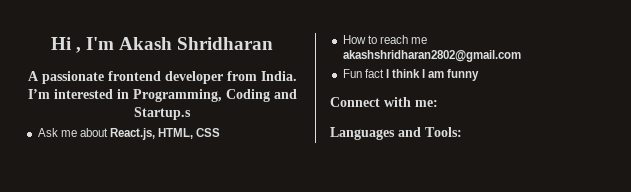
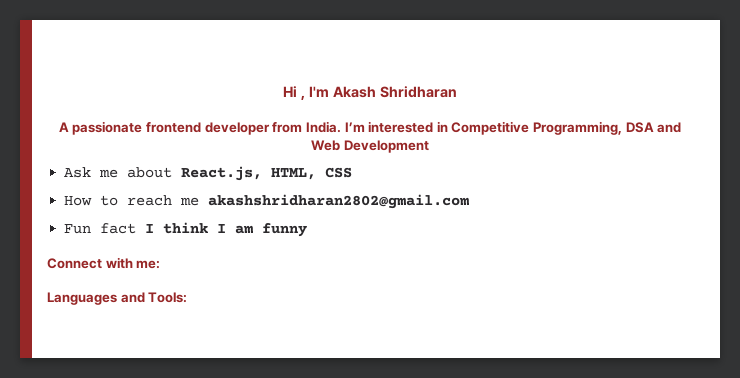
- I’m interested in Programming, Coding and Startup.s
+ I’m interested in Competitive Programming, DSA and Web Development

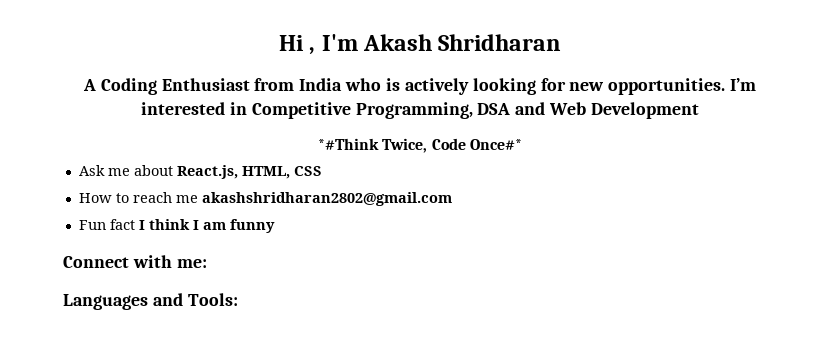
- A passionate frontend developer from India.
+ A Coding Enthusiast from India who is actively looking for new opportunities.
+ *#Think Twice, Code Once#*

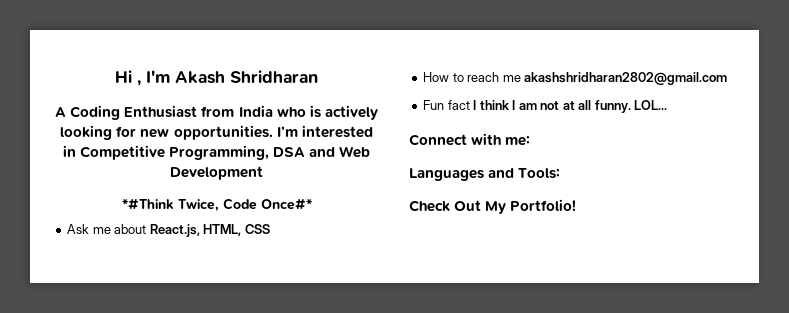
- Fun fact I think I am funny
+ Fun fact I think I am not at all funny. LOL...
+ Check Out My Portfolio!

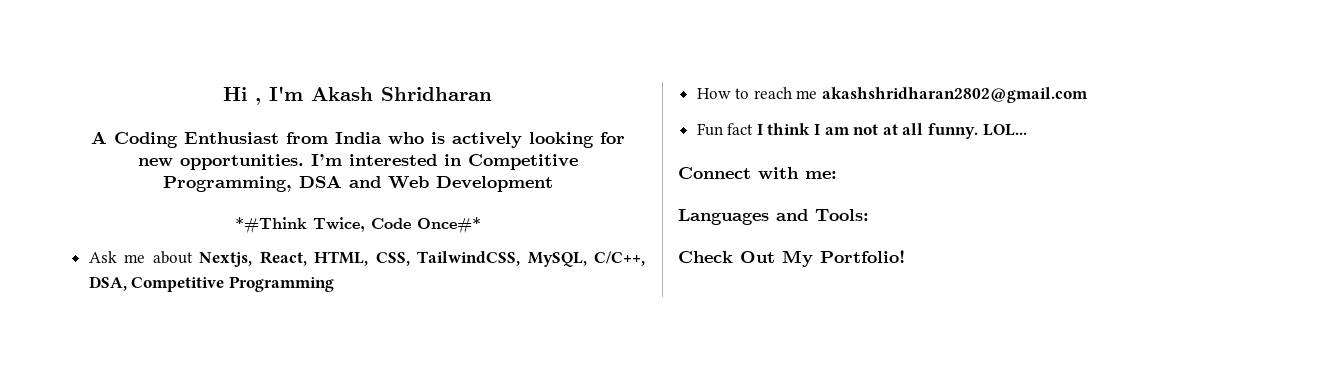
- Ask me about React.js, HTML, CSS
+ Ask me about Nextjs, React, HTML, CSS, TailwindCSS, MySQL, C/C++, DSA, Competitive Programming

